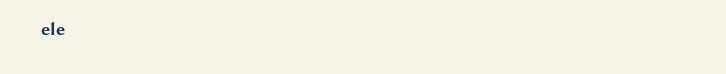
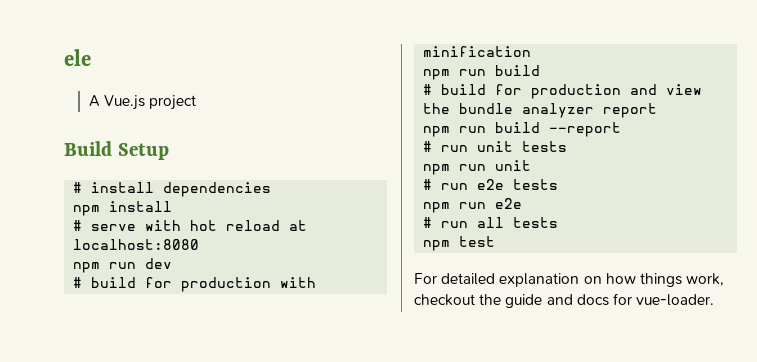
+ A Vue.js project
+ Build Setup
+ # install dependencies
+ npm install
+ # serve with hot reload at localhost:8080
+ npm run dev
+ # build for production with minification
+ npm run build
+ # build for production and view the bundle analyzer report
+ npm run build --report
+ # run unit tests
+ npm run unit
+ # run e2e tests
+ npm run e2e
+ # run all tests
+ npm test
+ For detailed explanation on how things work, checkout the guide and docs for vue-loader.

